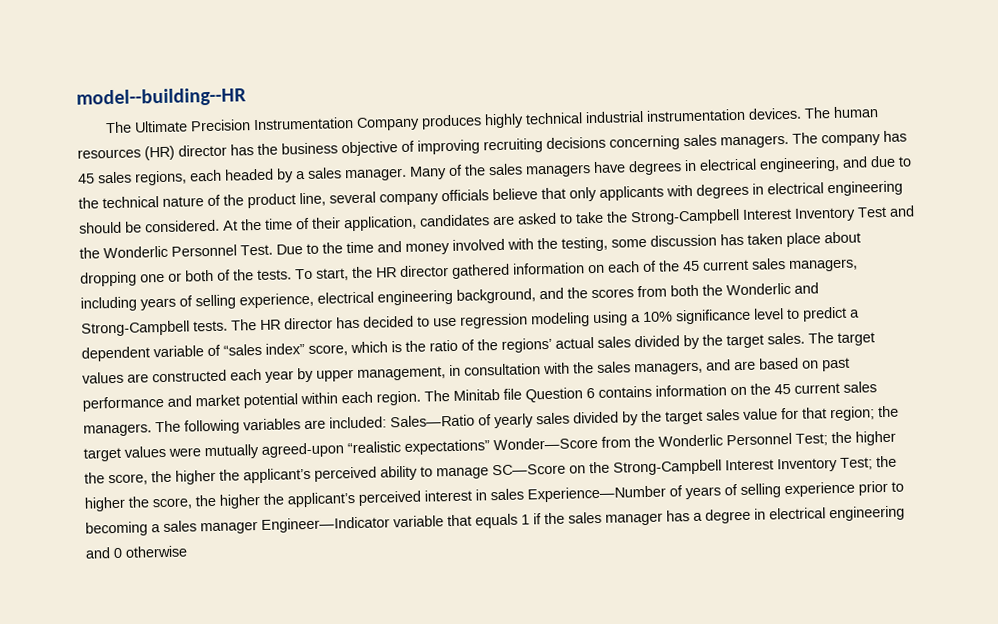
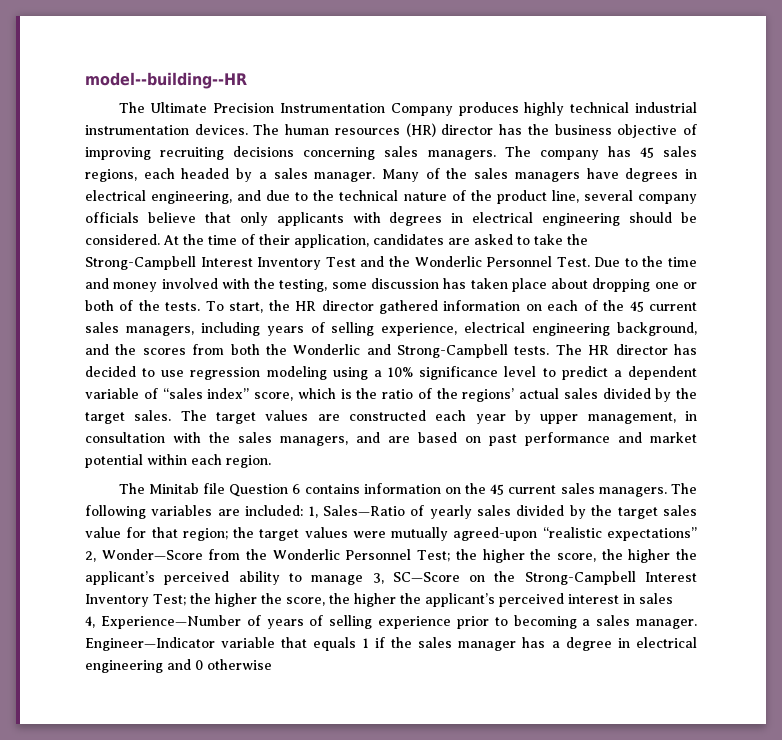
- The target values are constructed each year by upper management, in consultation with the sales managers, and are based on past performance and market potential within each region. The Minitab file Question 6 contains information on the 45 current sales managers.
+ The target values are constructed each year by upper management, in consultation with the sales managers, and are based on past performance and market potential within each region.
+ The Minitab file Question 6 contains information on the 45 current sales managers.
- Sales—Ratio of yearly sales divided by the target sales value for that region;
+ 1, Sales—Ratio of yearly sales divided by the target sales value for that region;
- the target values were mutually agreed-upon “realistic expectations” Wonder—Score from the Wonderlic Personnel Test;
+ the target values were mutually agreed-upon “realistic expectations” 2, Wonder—Score from the Wonderlic Personnel Test;
- the higher the score, the higher the applicant’s perceived ability to manage SC—Score on the Strong-Campbell Interest Inventory Test;
+ the higher the score, the higher the applicant’s perceived ability to manage 3, SC—Score on the Strong-Campbell Interest Inventory Test;
- the higher the score, the higher the applicant’s perceived interest in sales Experience—Number of years of selling experience prior to becoming a sales manager Engineer—Indicator variable that equals 1 if the sales manager has a degree in electrical engineering and 0 otherwise
+ the higher the score, the higher the applicant’s perceived interest in sales
+ 4, Experience—Number of years of selling experience prior to becoming a sales manager. Engineer—Indicator variable that equals 1 if the sales manager has a degree in electrical engineering and 0 otherwise

